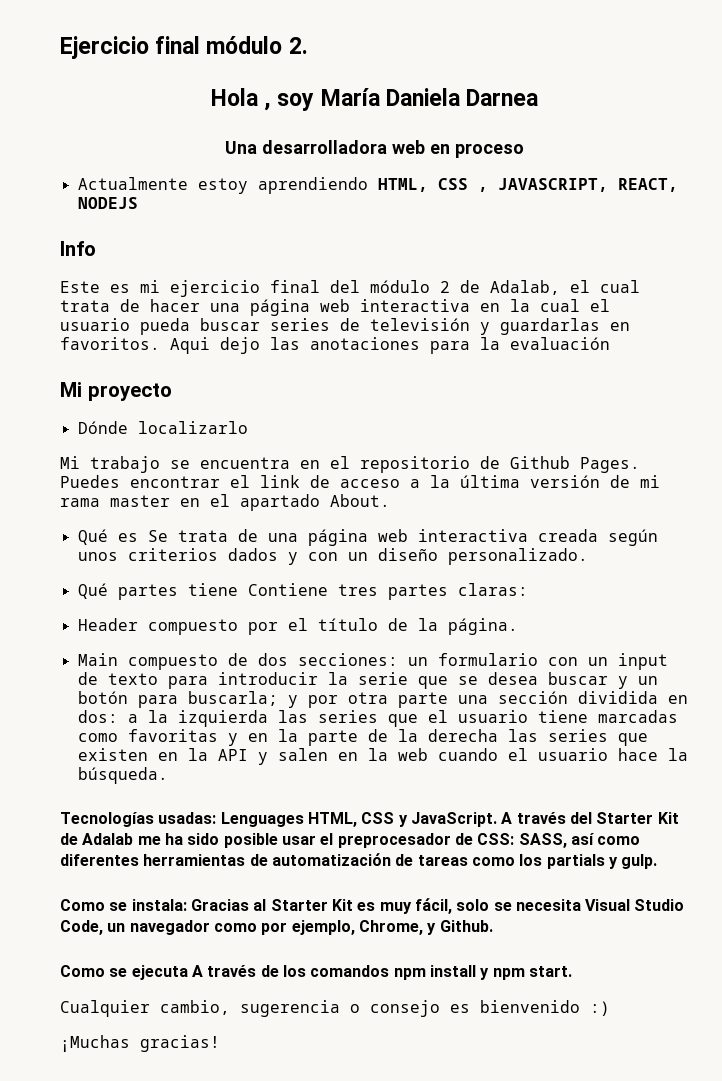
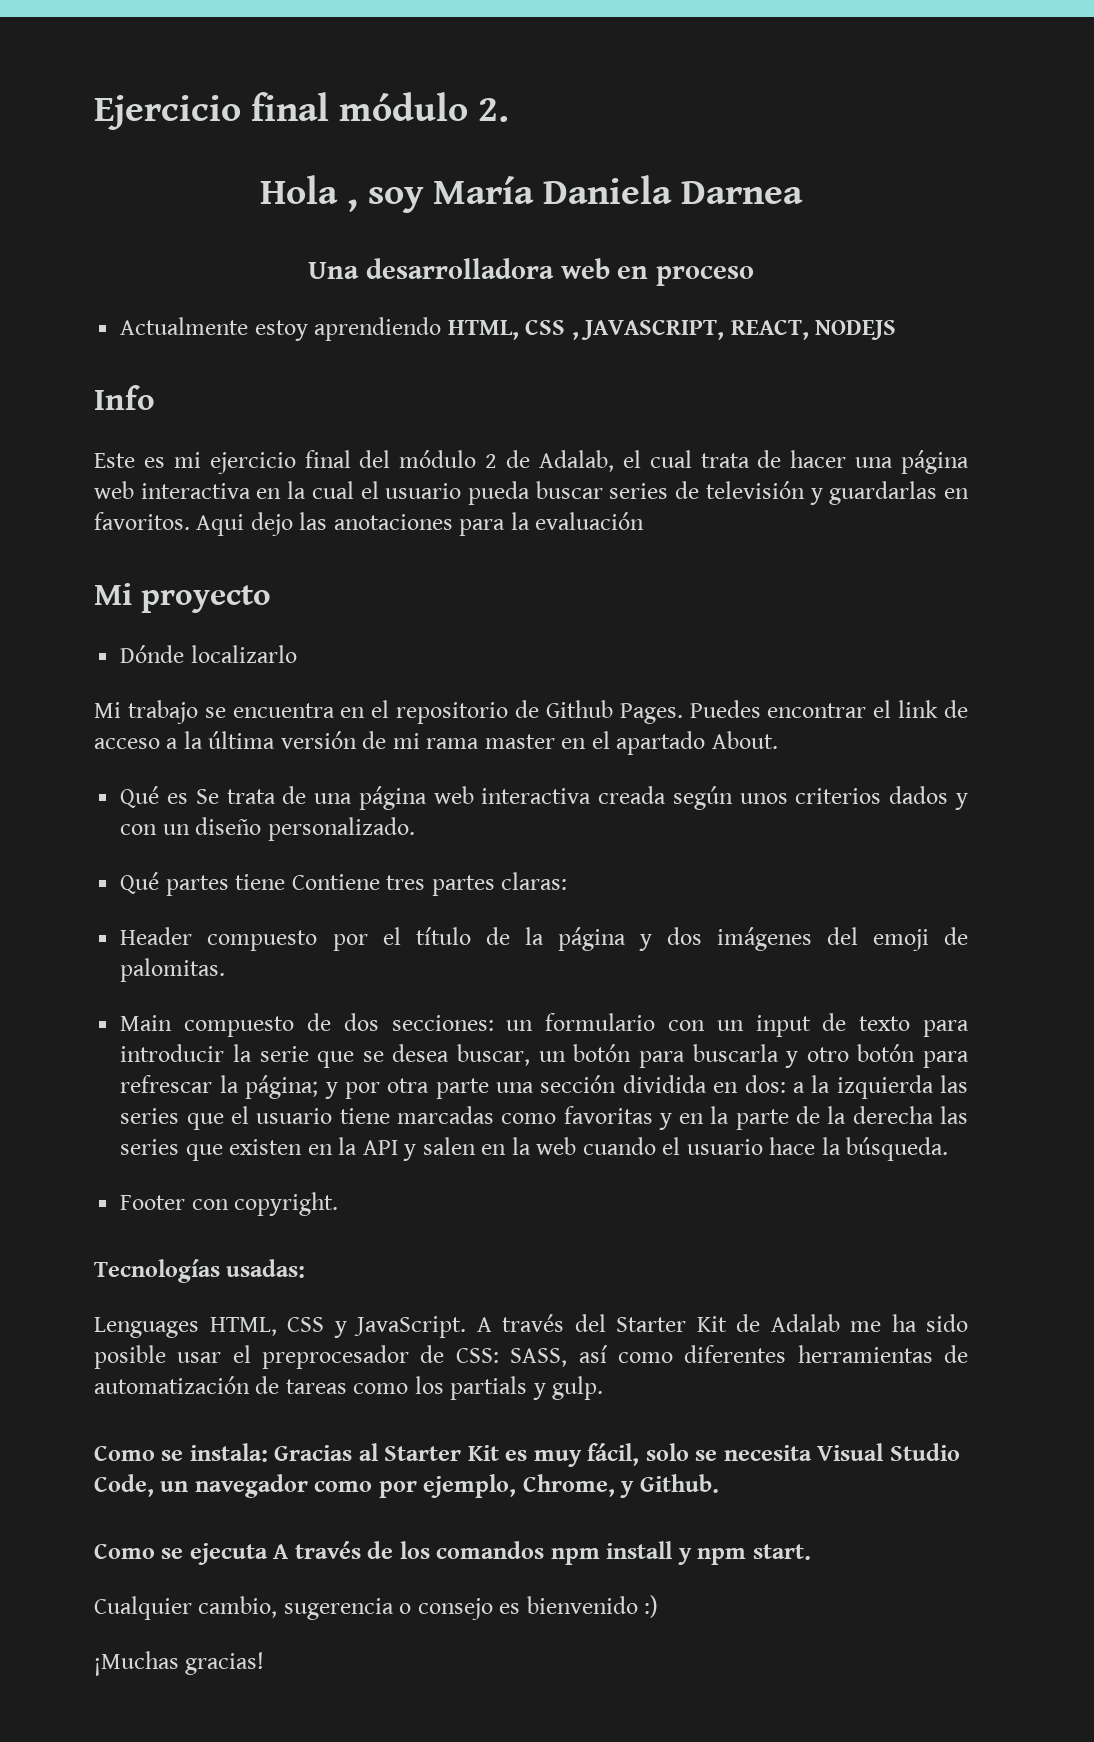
- Header compuesto por el título de la página.
+ Header compuesto por el título de la página y dos imágenes del emoji de palomitas.
- un formulario con un input de texto para introducir la serie que se desea buscar y un botón para buscarla;
+ un formulario con un input de texto para introducir la serie que se desea buscar, un botón para buscarla y otro botón para refrescar la página;
+ Footer con copyright.
- Tecnologías usadas: Lenguages HTML, CSS y JavaScript.
+ Tecnologías usadas:
+ Lenguages HTML, CSS y JavaScript.

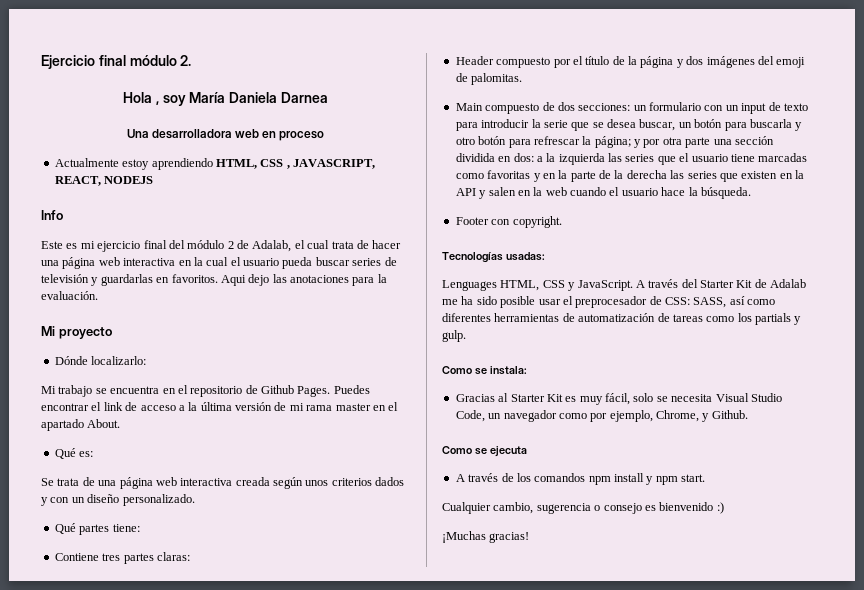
- Aqui dejo las anotaciones para la evaluación
+ Aqui dejo las anotaciones para la evaluación.
- Dónde localizarlo
+ Dónde localizarlo:
- Qué es Se trata de una página web interactiva creada según unos criterios dados y con un diseño personalizado.
+ Qué es:
+ Se trata de una página web interactiva creada según unos criterios dados y con un diseño personalizado.
- Qué partes tiene Contiene tres partes claras:
+ Qué partes tiene:
+ Contiene tres partes claras:
- Como se instala: Gracias al Starter Kit es muy fácil, solo se necesita Visual Studio Code, un navegador como por ejemplo, Chrome, y Github.
+ Como se instala:
+ Gracias al Starter Kit es muy fácil, solo se necesita Visual Studio Code, un navegador como por ejemplo, Chrome, y Github.
- Como se ejecuta A través de los comandos npm install y npm start.
+ Como se ejecuta
+ A través de los comandos npm install y npm start.

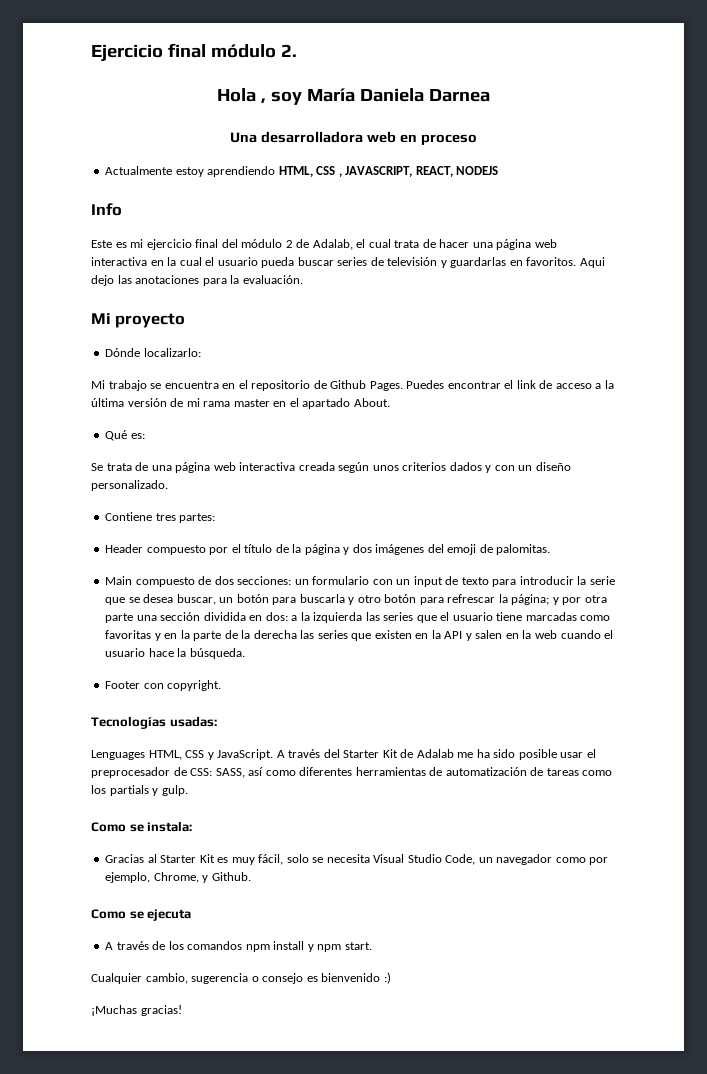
- Qué partes tiene:
- Contiene tres partes claras:
+ Contiene tres partes:

